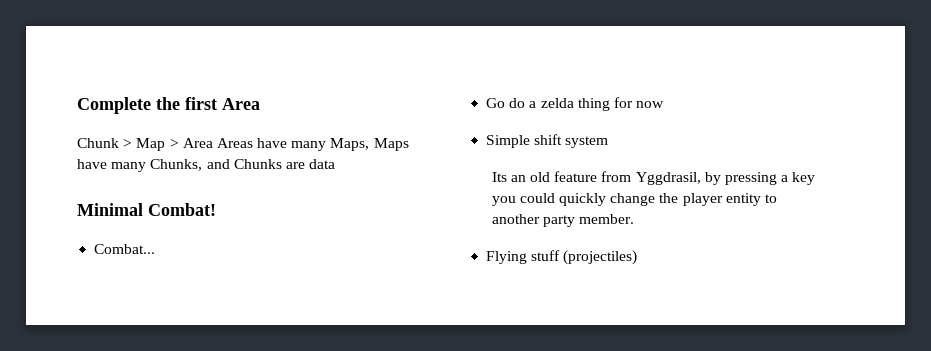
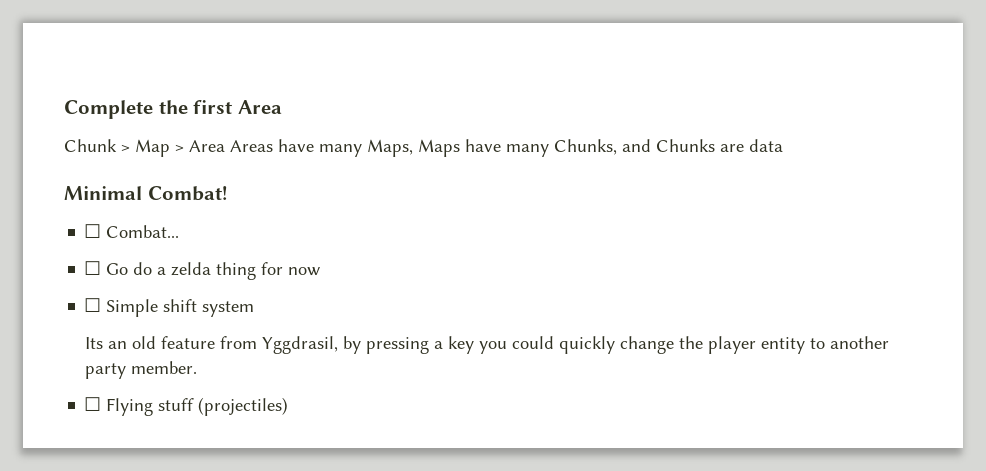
- Combat...
+ ☐ Combat...
- Go do a zelda thing for now
+ ☐ Go do a zelda thing for now
- Simple shift system
+ ☐ Simple shift system
- Flying stuff (projectiles)
+ ☐ Flying stuff (projectiles)

